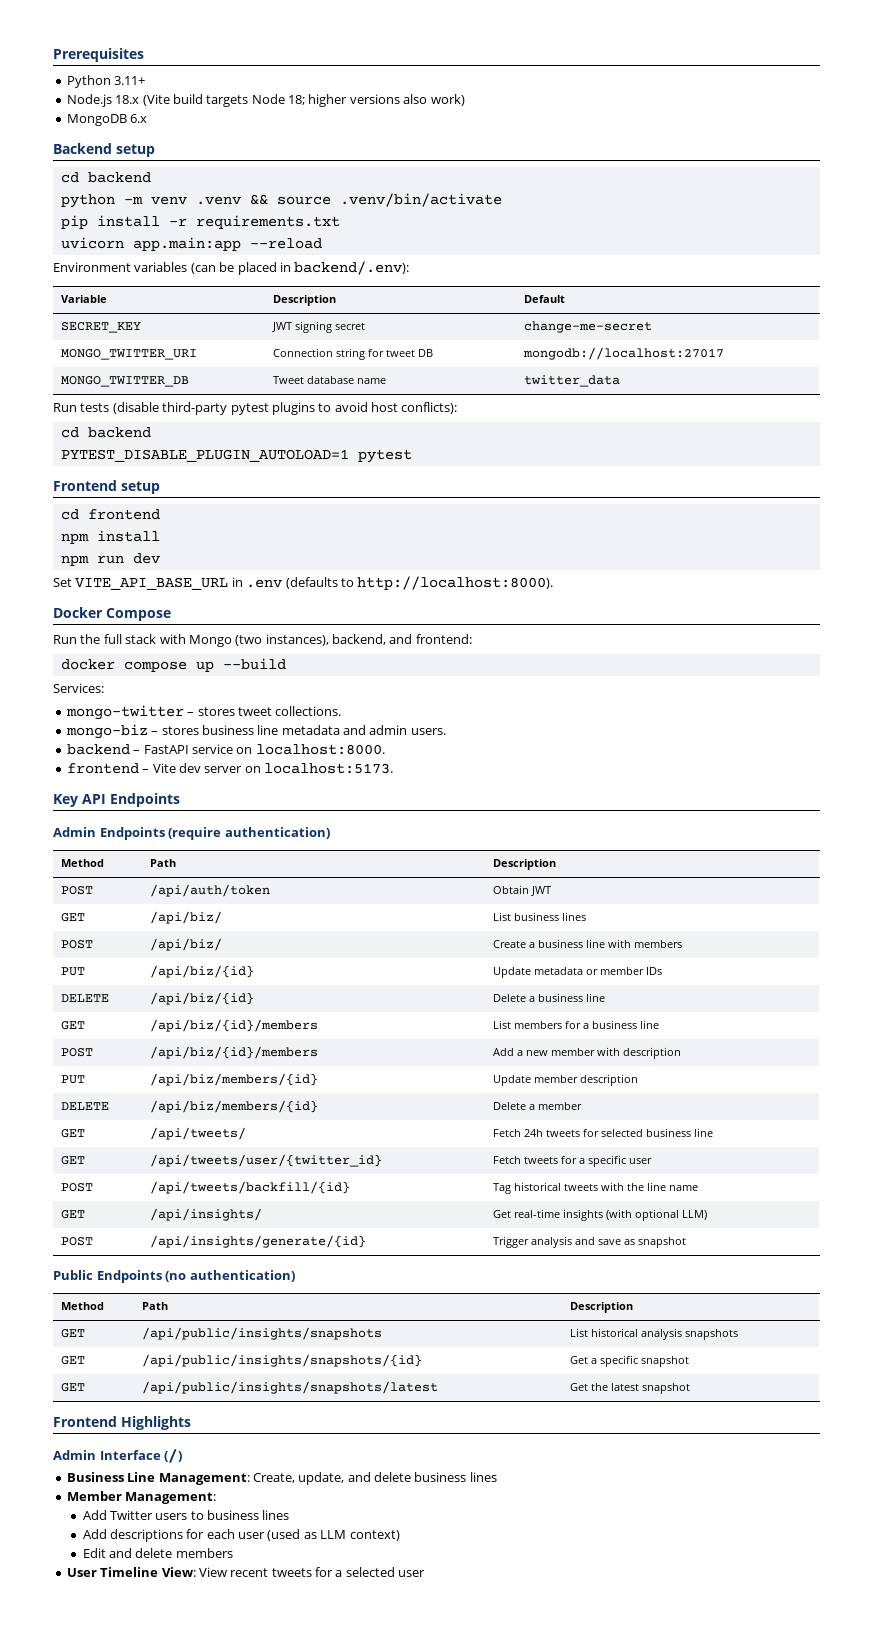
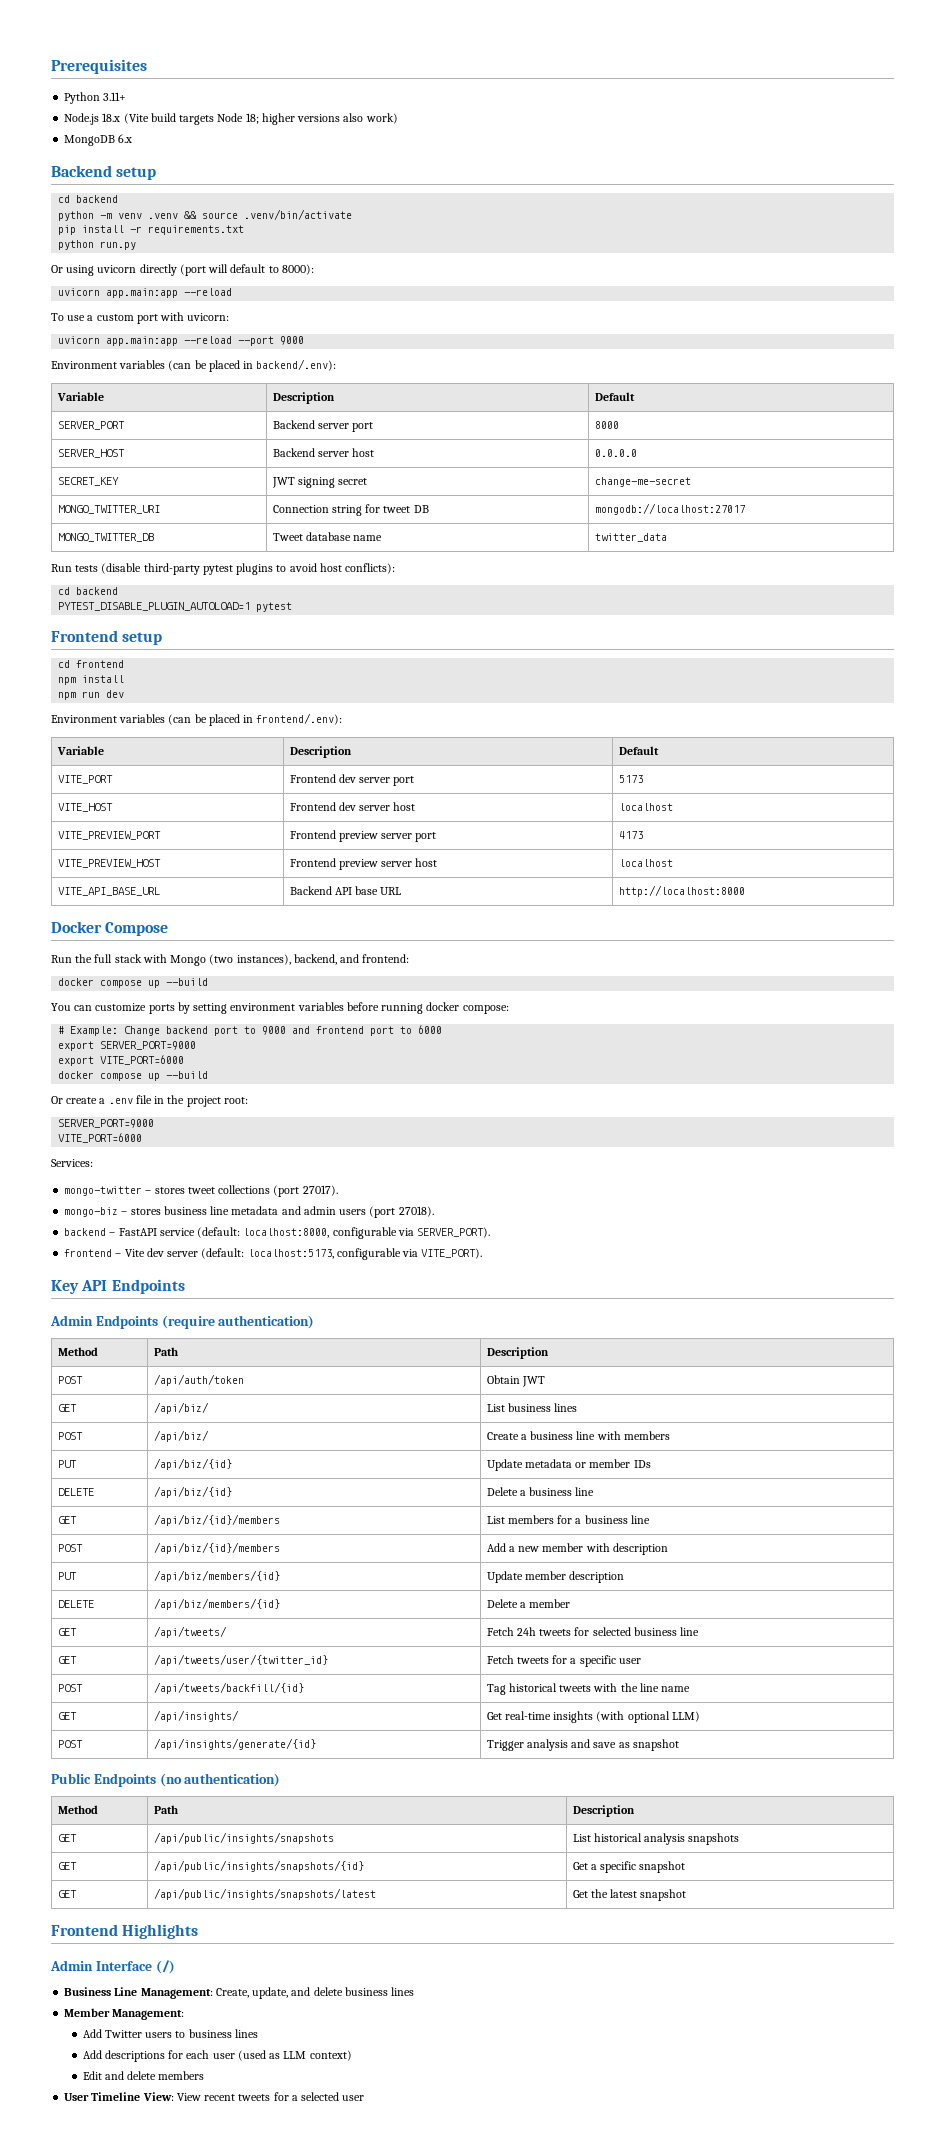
+ python run.py
+ Or using uvicorn directly (port will default to 8000):
  uvicorn app.main:app --reload
+ To use a custom port with uvicorn:
+ uvicorn app.main:app --reload --port 9000
+ SERVER_PORT | Backend server port | 8000
+ SERVER_HOST | Backend server host | 0.0.0.0
- Set VITE_API_BASE_URL in .env (defaults to http://localhost:8000).
+ Environment variables (can be placed in frontend/.env):
+ Variable | Description | Default
+ VITE_PORT | Frontend dev server port | 5173
+ VITE_HOST | Frontend dev server host | localhost
+ VITE_PREVIEW_PORT | Frontend preview server port | 4173
+ VITE_PREVIEW_HOST | Frontend preview server host | localhost
+ VITE_API_BASE_URL | Backend API base URL | http://localhost:8000
+ You can customize ports by setting environment variables before running docker compose:
+ # Example: Change backend port to 9000 and frontend port to 6000
+ export SERVER_PORT=9000
+ export VITE_PORT=6000
+ docker compose up --build
+ Or create a .env file in the project root:
+ SERVER_PORT=9000
+ VITE_PORT=6000
- mongo-twitter – stores tweet collections.
+ mongo-twitter – stores tweet collections (port 27017).
- mongo-biz – stores business line metadata and admin users.
+ mongo-biz – stores business line metadata and admin users (port 27018).
- backend – FastAPI service on localhost:8000.
+ backend – FastAPI service (default: localhost:8000, configurable via SERVER_PORT).
- frontend – Vite dev server on localhost:5173.
+ frontend – Vite dev server (default: localhost:5173, configurable via VITE_PORT).

